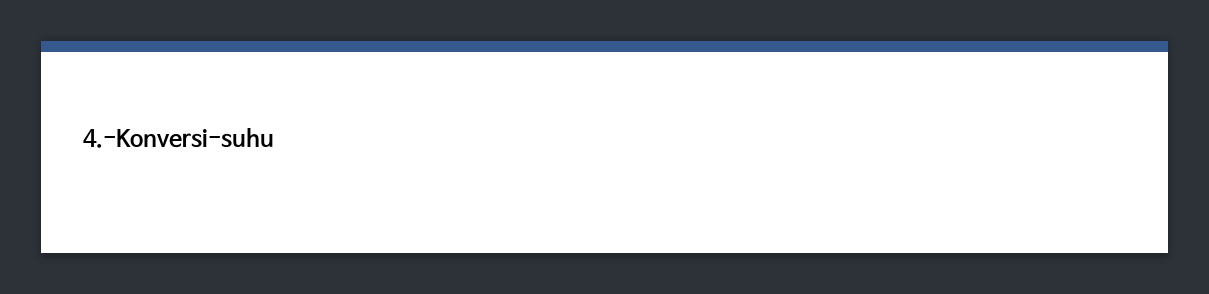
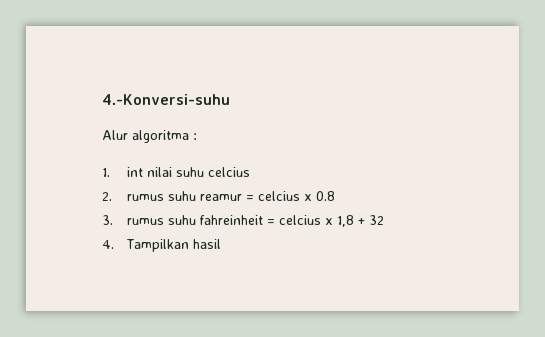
+ Alur algoritma :
+ 1. int nilai suhu celcius
+ 2. rumus suhu reamur = celcius x 0.8
+ 3. rumus suhu fahreinheit = celcius x 1,8 + 32
+ 4. Tampilkan hasil

